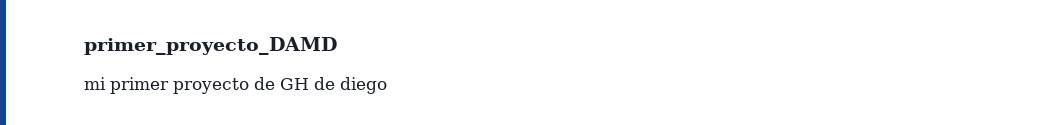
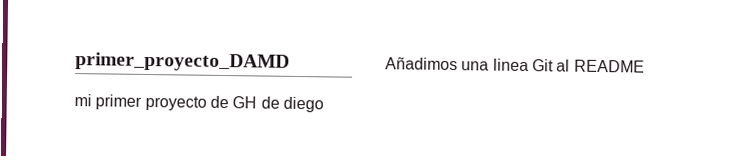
- mi primer proyecto de GH de diego
+ mi primer proyecto de GH de diego Añadimos una linea Git al README

